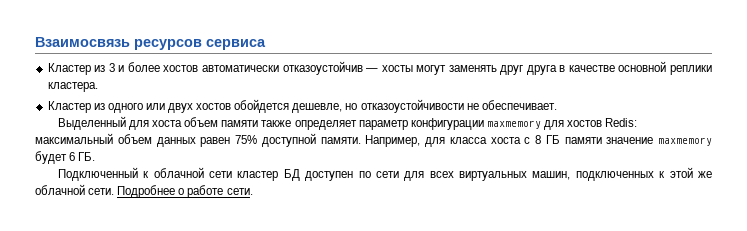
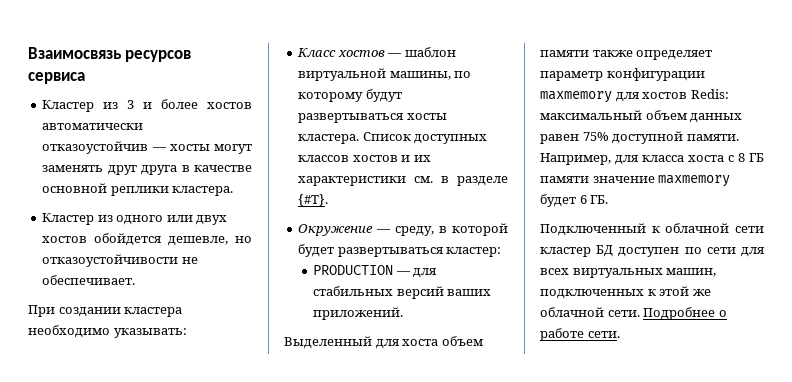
+ При создании кластера необходимо указывать:
+ Класс хостов — шаблон виртуальной машины, по которому будут развертываться хосты кластера. Список доступных классов хостов и их характеристики см. в разделе {#T}.
+ Окружение — среду, в которой будет развертываться кластер:
+ PRODUCTION — для стабильных версий ваших приложений.

